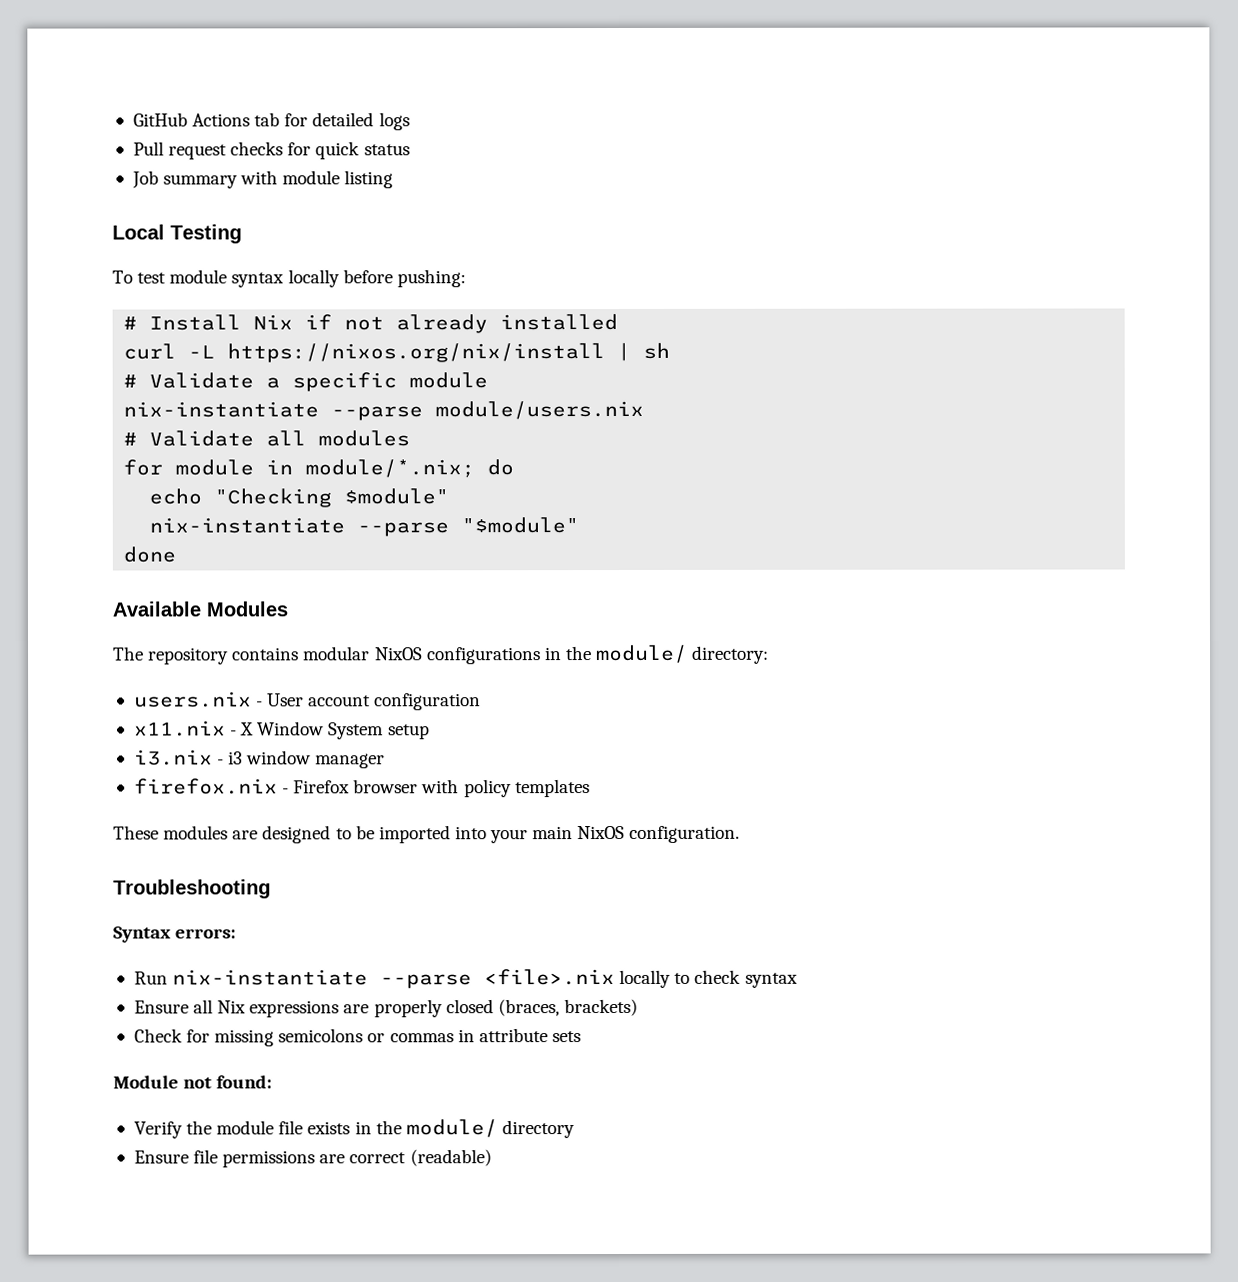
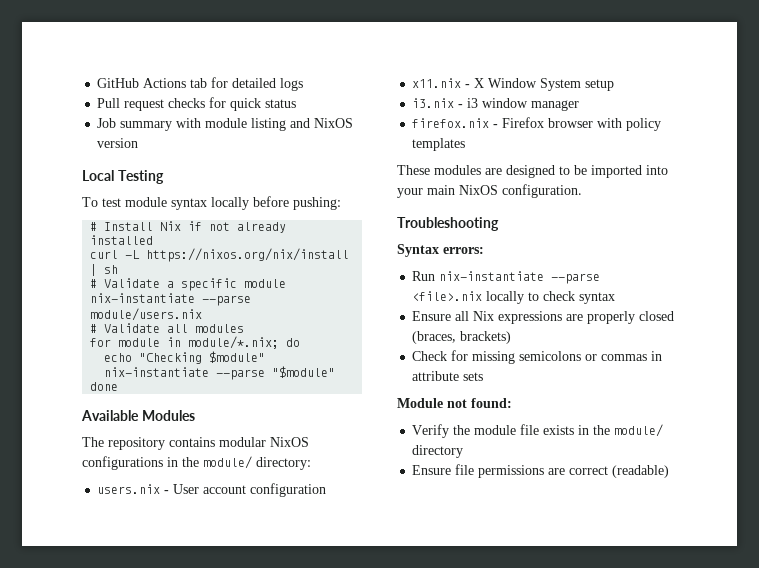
- Job summary with module listing
+ Job summary with module listing and NixOS version

